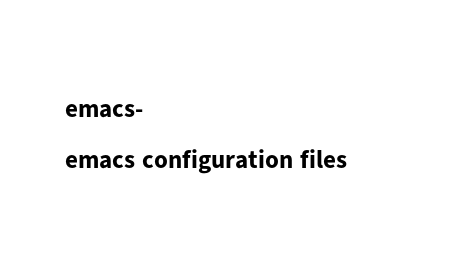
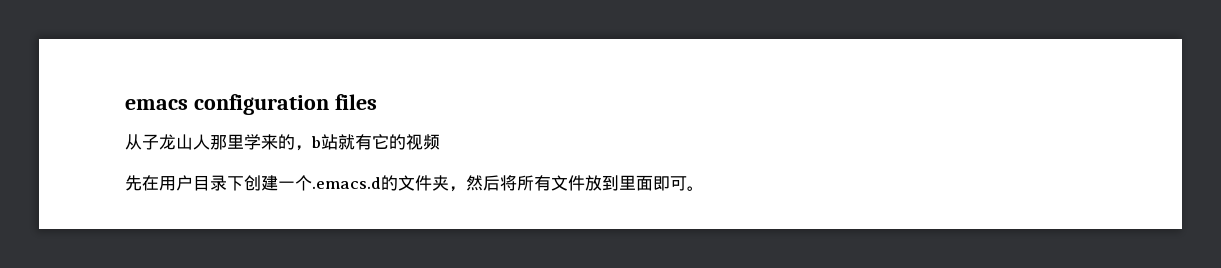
- emacs-
+ 从子龙山人那里学来的，b站就有它的视频
+ 先在用户目录下创建一个.emacs.d的文件夹，然后将所有文件放到里面即可。

